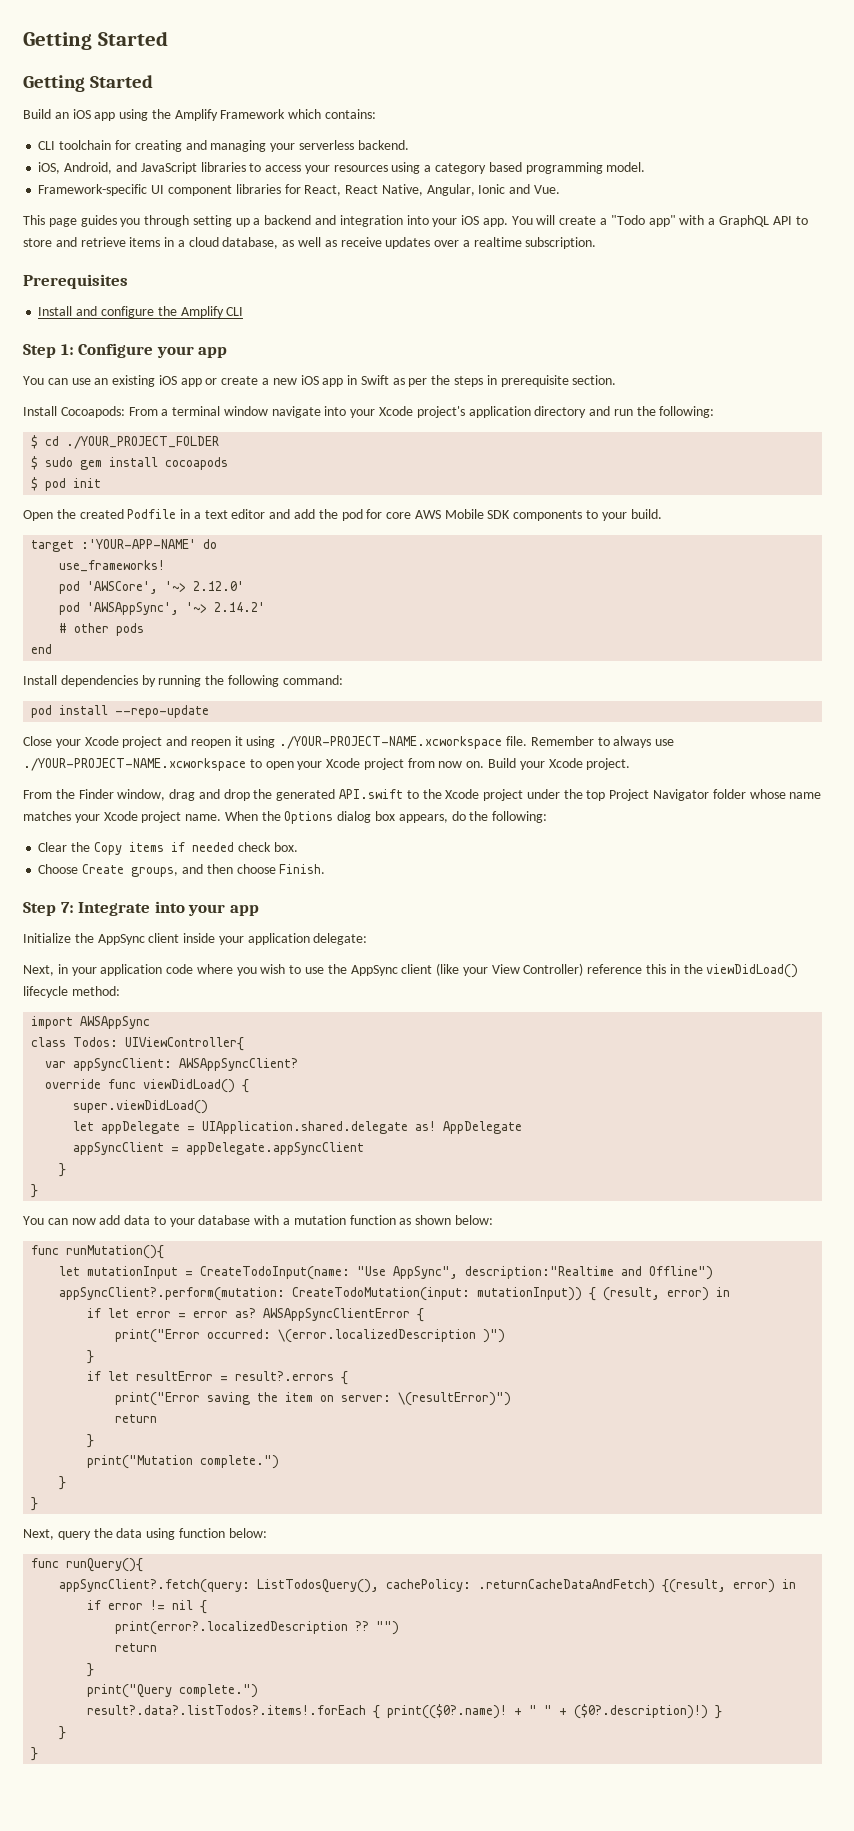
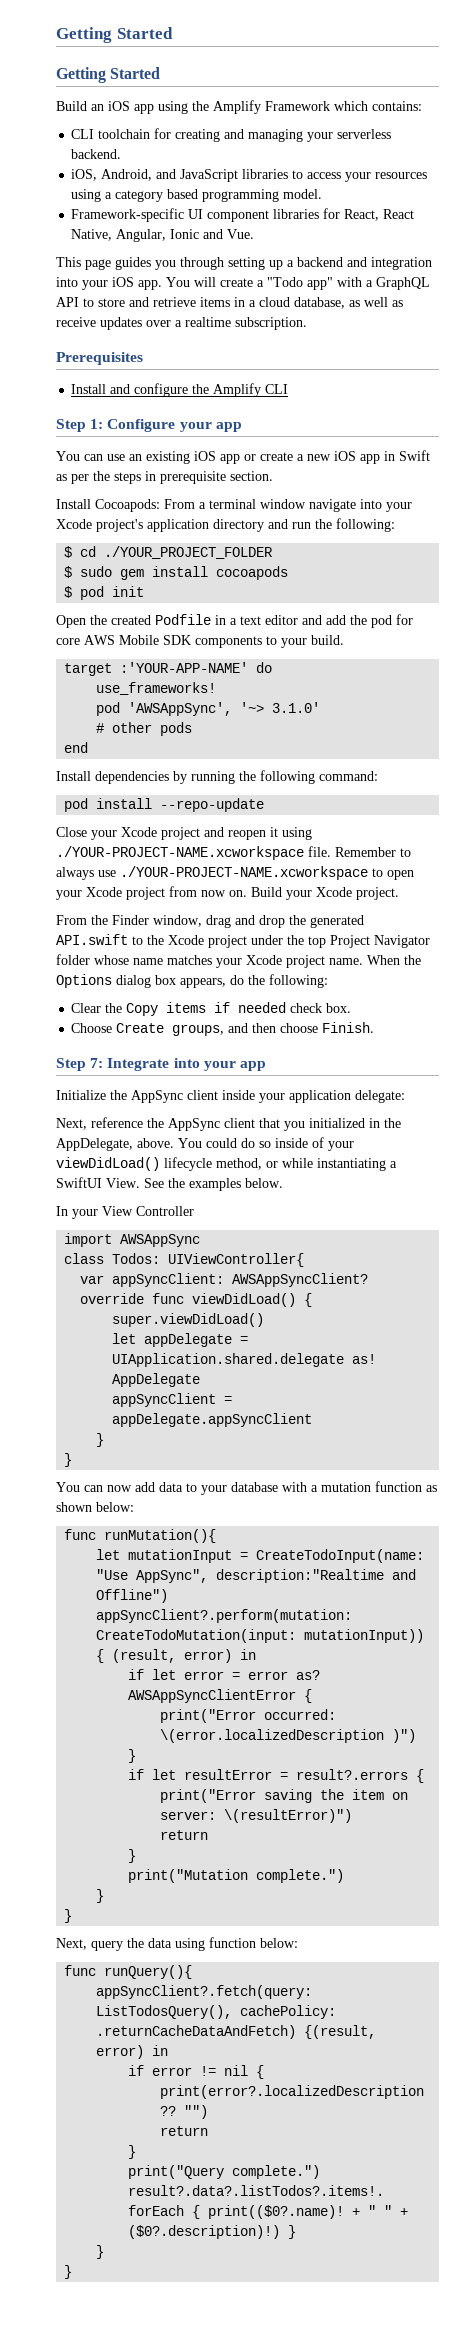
- pod 'AWSCore', '~> 2.12.0'
- pod 'AWSAppSync', '~> 2.14.2'
+ pod 'AWSAppSync', '~> 3.1.0'
- Next, in your application code where you wish to use the AppSync client (like your View Controller) reference this in the viewDidLoad() lifecycle method:
+ Next, reference the AppSync client that you initialized in the AppDelegate, above. You could do so inside of your viewDidLoad() lifecycle method, or while instantiating a SwiftUI View. See the examples below.
+ In your View Controller

